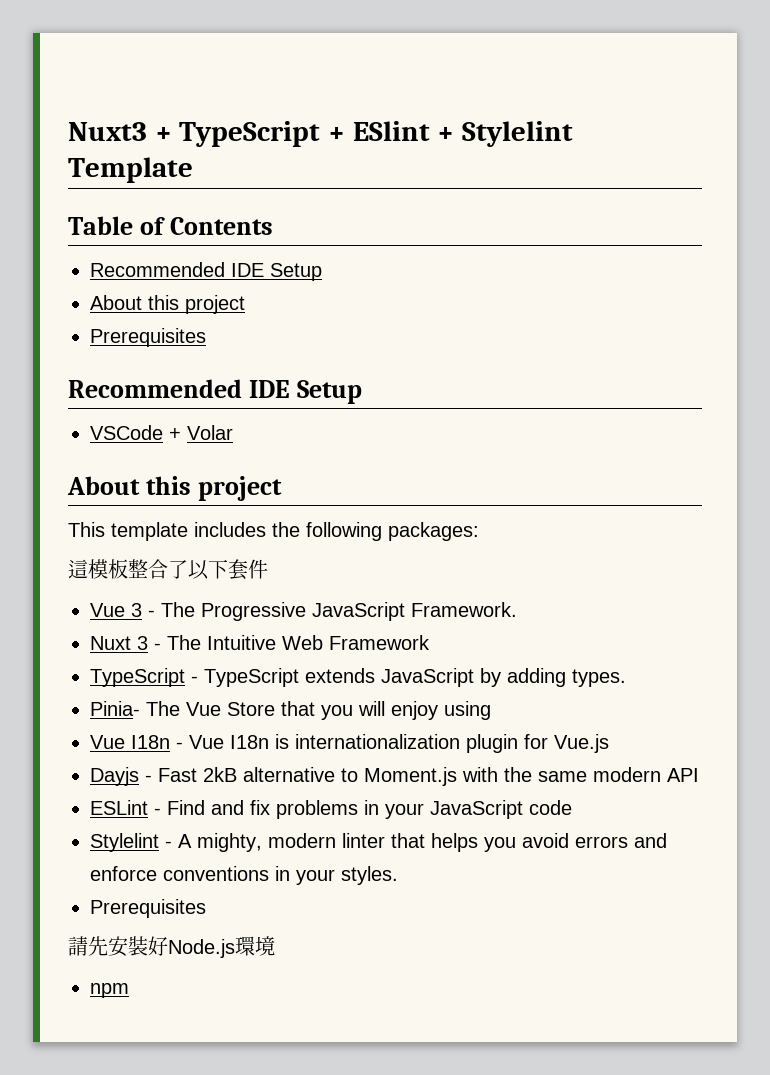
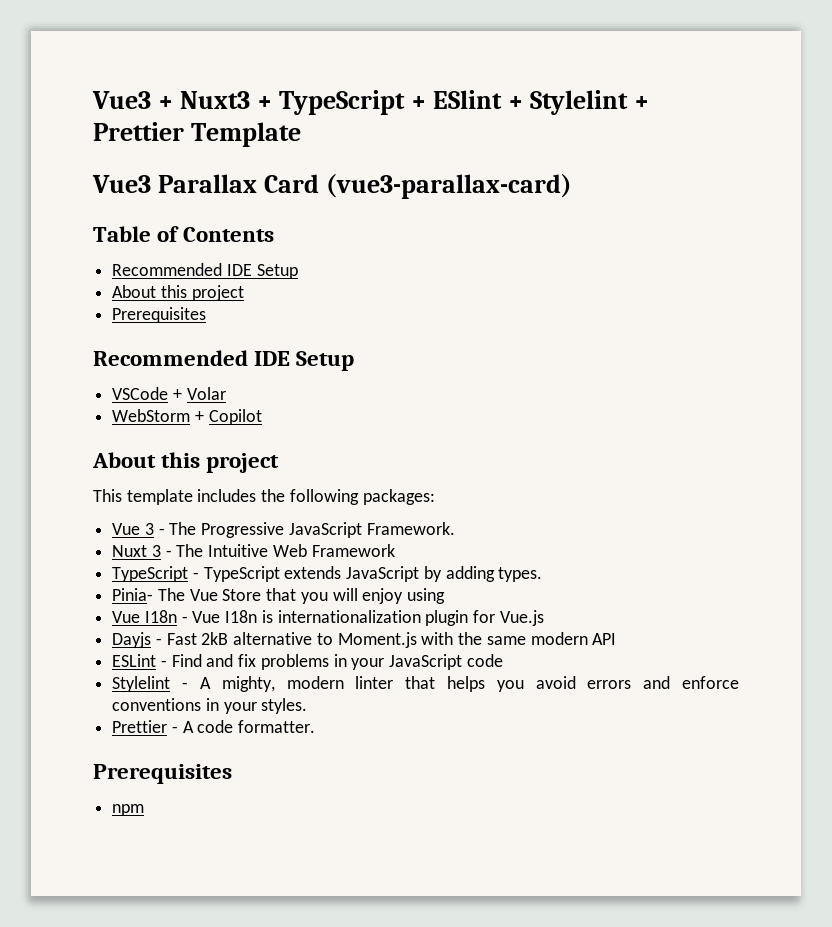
- Nuxt3 + TypeScript + ESlint + Stylelint Template
+ Vue3 + Nuxt3 + TypeScript + ESlint + Stylelint + Prettier Template
+ Vue3 Parallax Card (vue3-parallax-card)
+ WebStorm + Copilot
- 這模板整合了以下套件
  Stylelint - A mighty, modern linter that helps you avoid errors and enforce conventions in your styles.
+ Prettier - A code formatter.
  Prerequisites
- 請先安裝好Node.js環境

